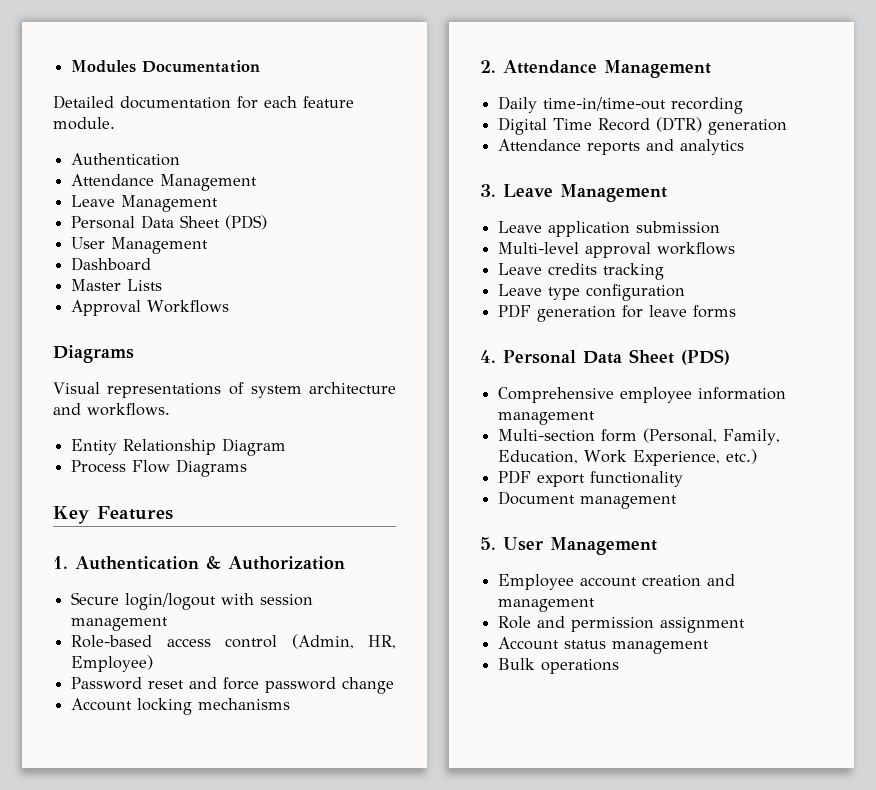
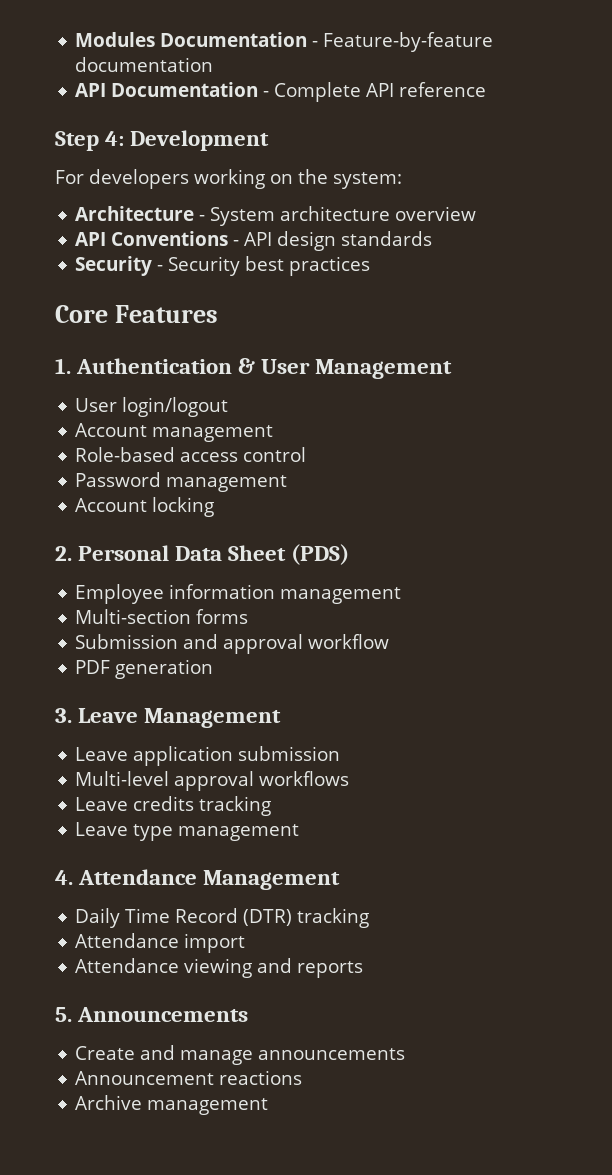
- Modules Documentation
- Detailed documentation for each feature module.
- Authentication
- Attendance Management
- Leave Management
- Personal Data Sheet (PDS)
- User Management
- Dashboard
- Master Lists
- Approval Workflows
- Diagrams
- Visual representations of system architecture and workflows.
- Entity Relationship Diagram
- Process Flow Diagrams
- Key Features
- 1. Authentication & Authorization
- Secure login/logout with session management
- Role-based access control (Admin, HR, Employee)
- Password reset and force password change
- Account locking mechanisms
- 2. Attendance Management
- Daily time-in/time-out recording
- Digital Time Record (DTR) generation
- Attendance reports and analytics
+ Modules Documentation - Feature-by-feature documentation
+ API Documentation - Complete API reference
+ Step 4: Development
+ For developers working on the system:
+ Architecture - System architecture overview
+ API Conventions - API design standards
+ Security - Security best practices
+ Core Features
+ 1. Authentication & User Management
+ User login/logout
+ Account management
+ Role-based access control
+ Password management
+ Account locking
+ 2. Personal Data Sheet (PDS)
+ Employee information management
+ Multi-section forms
+ Submission and approval workflow
+ PDF generation
- Leave type configuration
- PDF generation for leave forms
- 4. Personal Data Sheet (PDS)
- Comprehensive employee information management
- Multi-section form (Personal, Family, Education, Work Experience, etc.)
- PDF export functionality
- Document management
- 5. User Management
- Employee account creation and management
- Role and permission assignment
- Account status management
- Bulk operations
+ Leave type management
+ 4. Attendance Management
+ Daily Time Record (DTR) tracking
+ Attendance import
+ Attendance viewing and reports
+ 5. Announcements
+ Create and manage announcements
+ Announcement reactions
+ Archive management

